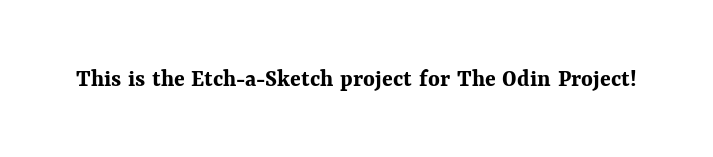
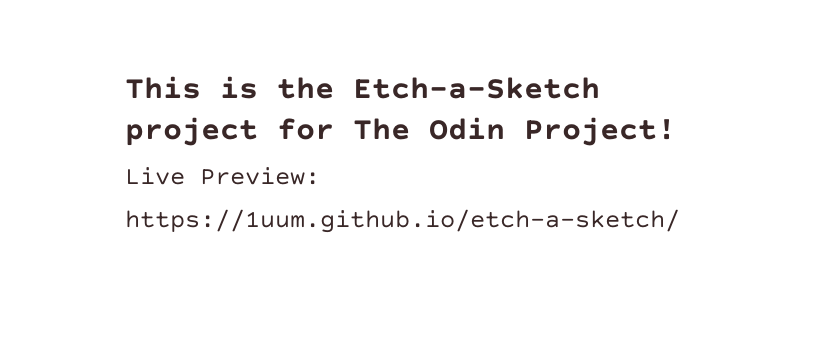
+ Live Preview:
+ https://1uum.github.io/etch-a-sketch/

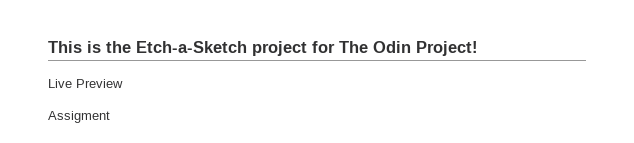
- Live Preview:
- https://1uum.github.io/etch-a-sketch/
+ Live Preview
+ Assigment

